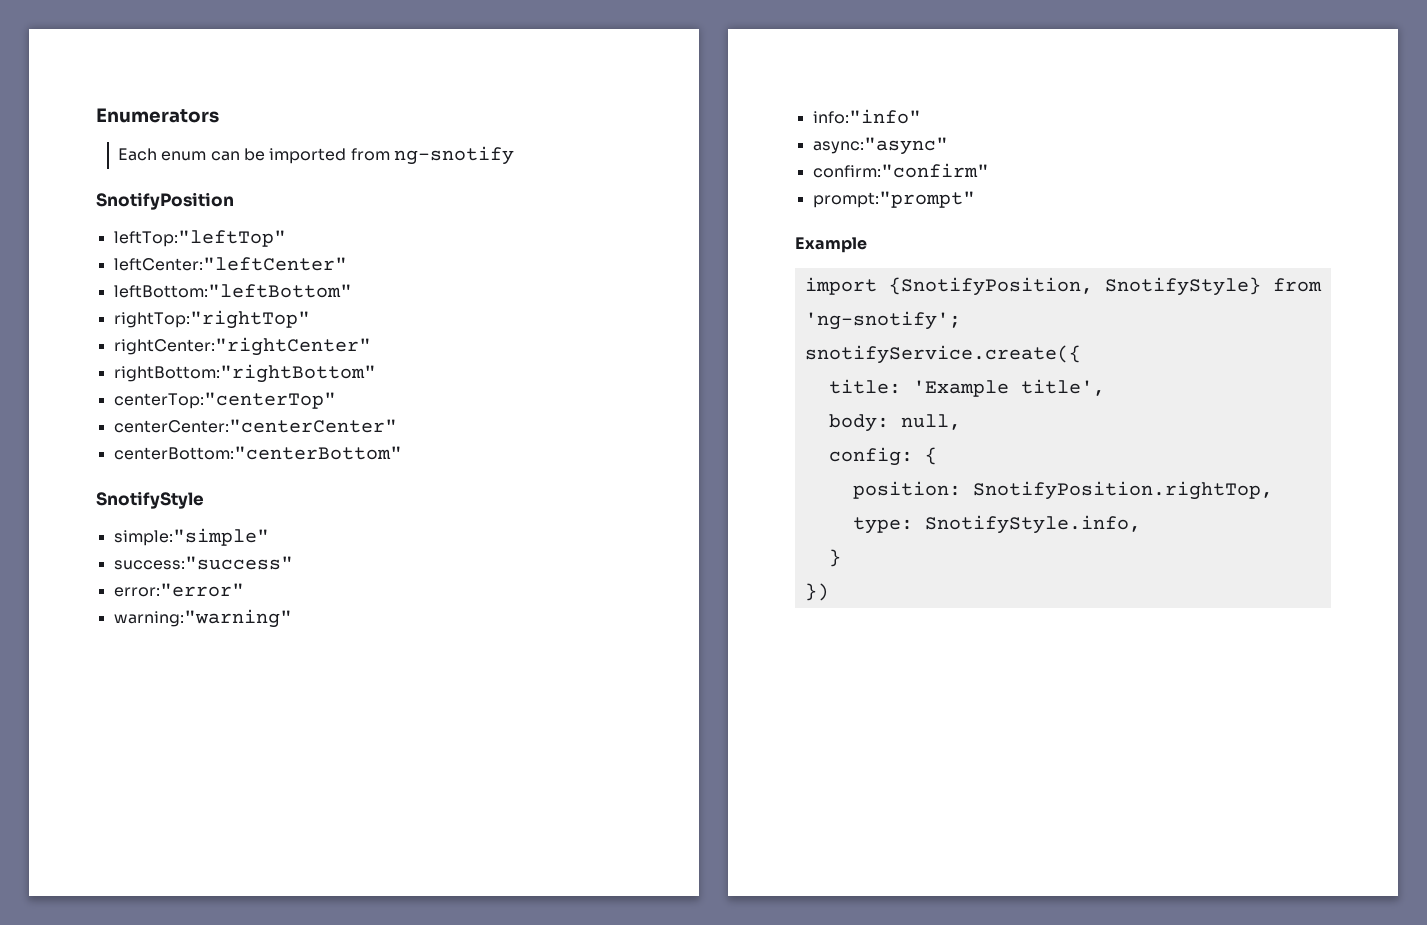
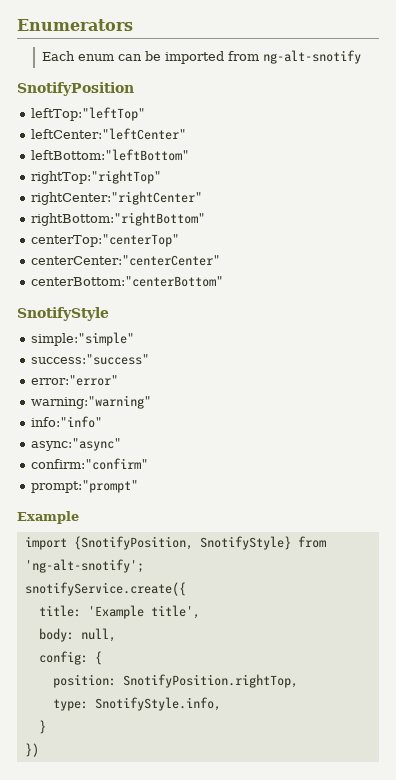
- Each enum can be imported from ng-snotify
+ Each enum can be imported from ng-alt-snotify
- import {SnotifyPosition, SnotifyStyle} from 'ng-snotify';
+ import {SnotifyPosition, SnotifyStyle} from 'ng-alt-snotify';

